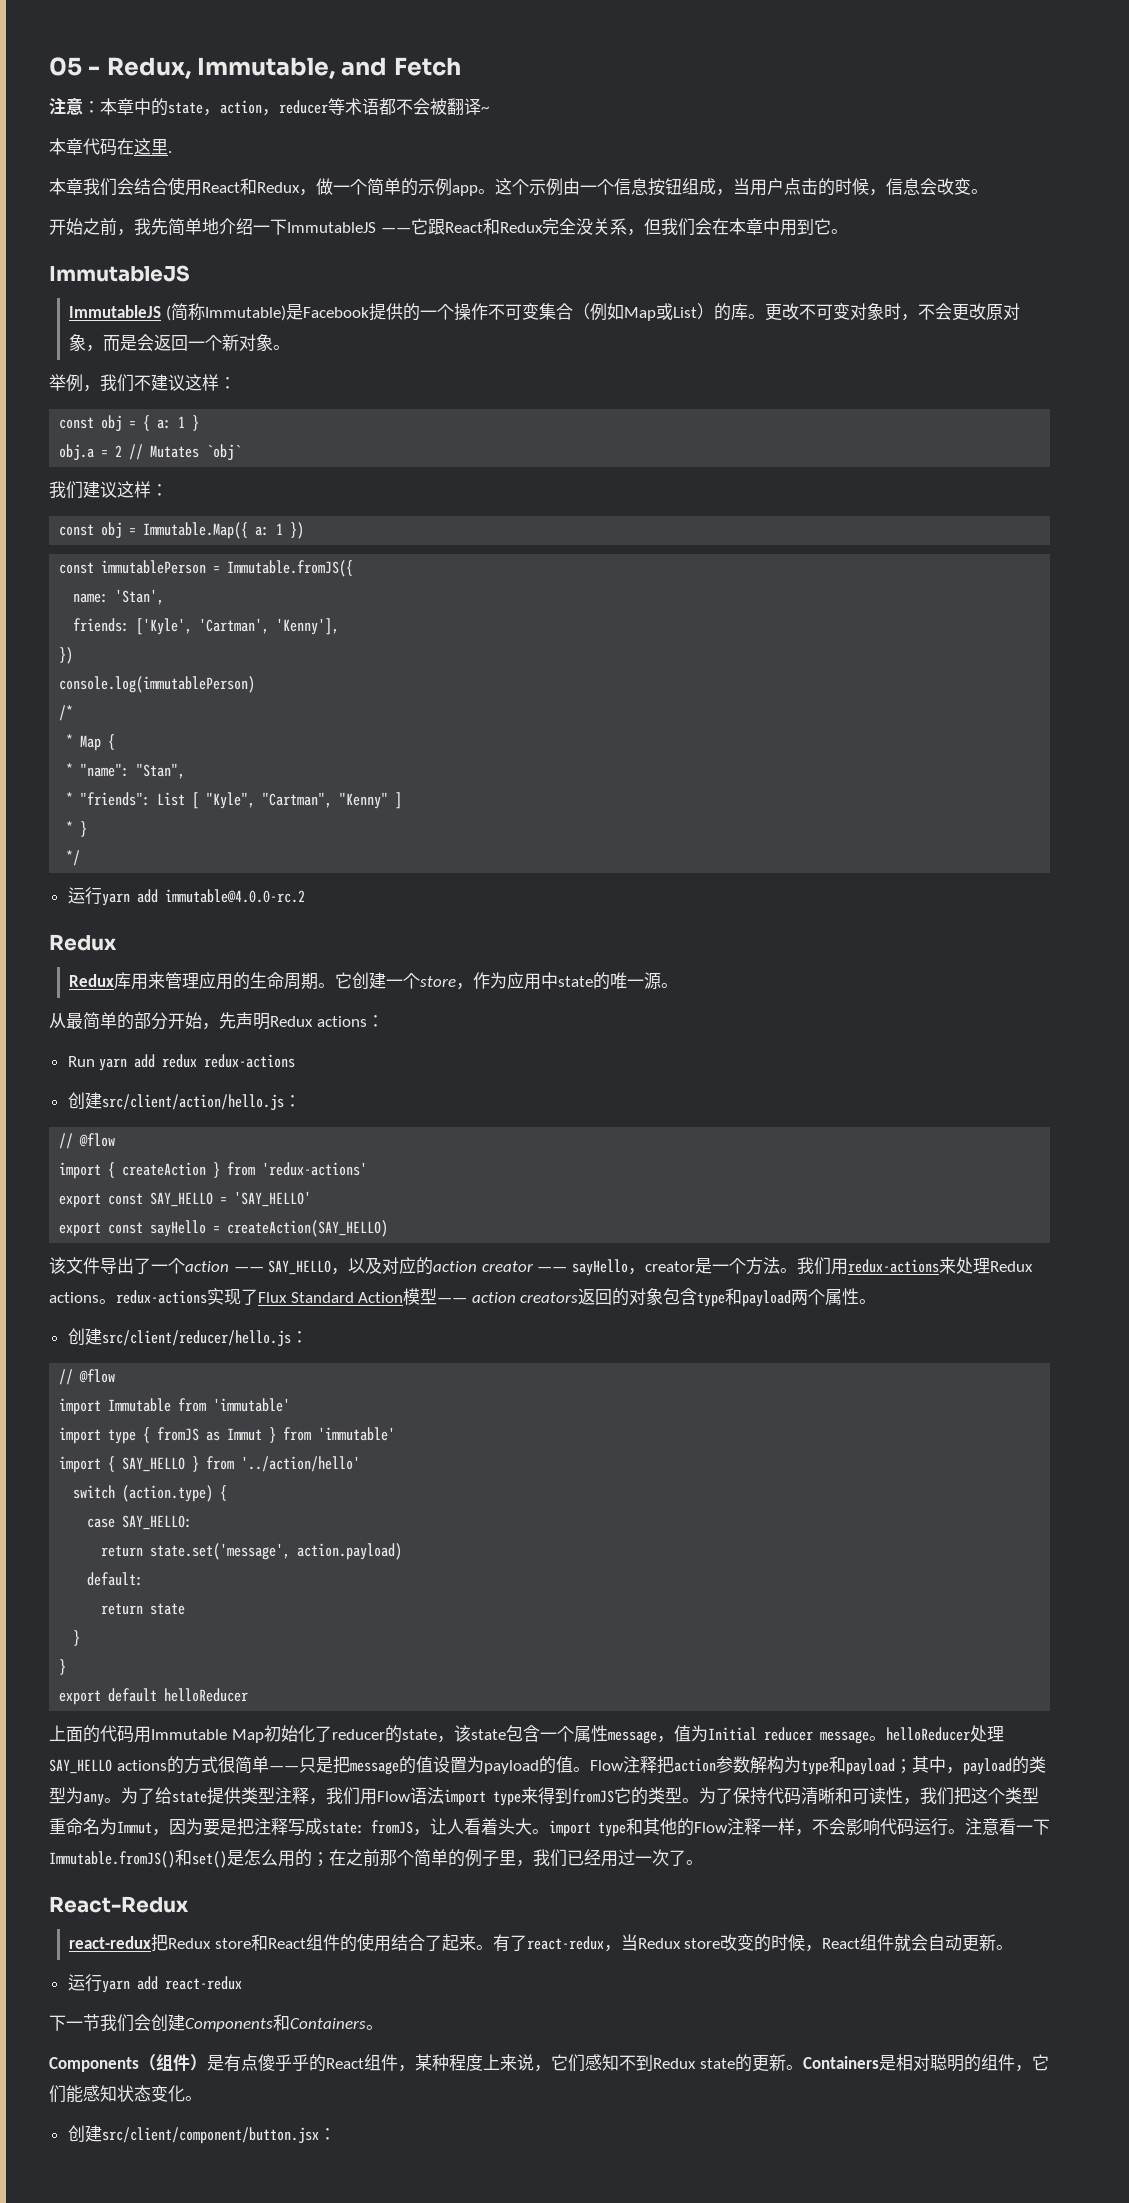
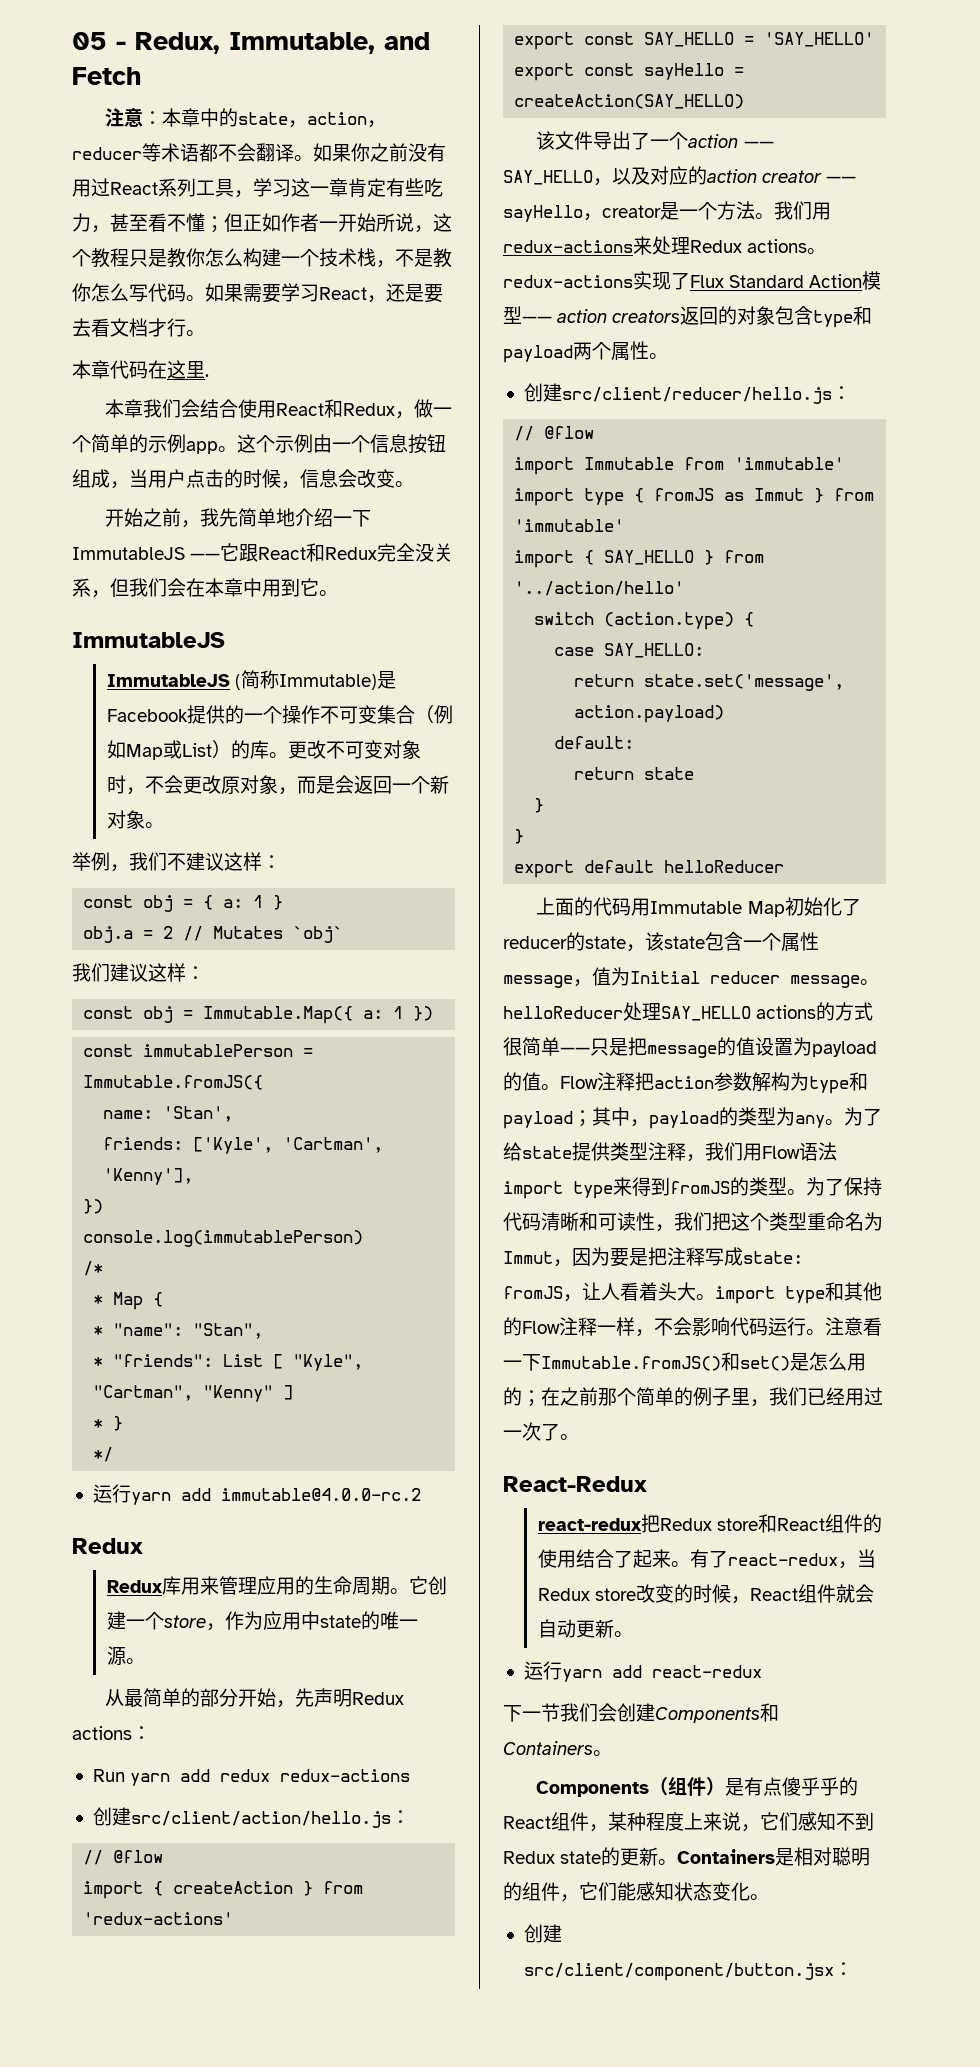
- 注意：本章中的state，action，reducer等术语都不会被翻译~
+ 注意：本章中的state，action，reducer等术语都不会翻译。如果你之前没有用过React系列工具，学习这一章肯定有些吃力，甚至看不懂；但正如作者一开始所说，这个教程只是教你怎么构建一个技术栈，不是教你怎么写代码。如果需要学习React，还是要去看文档才行。
- 为了给state提供类型注释，我们用Flow语法import type来得到fromJS它的类型。
+ 为了给state提供类型注释，我们用Flow语法import type来得到fromJS的类型。

